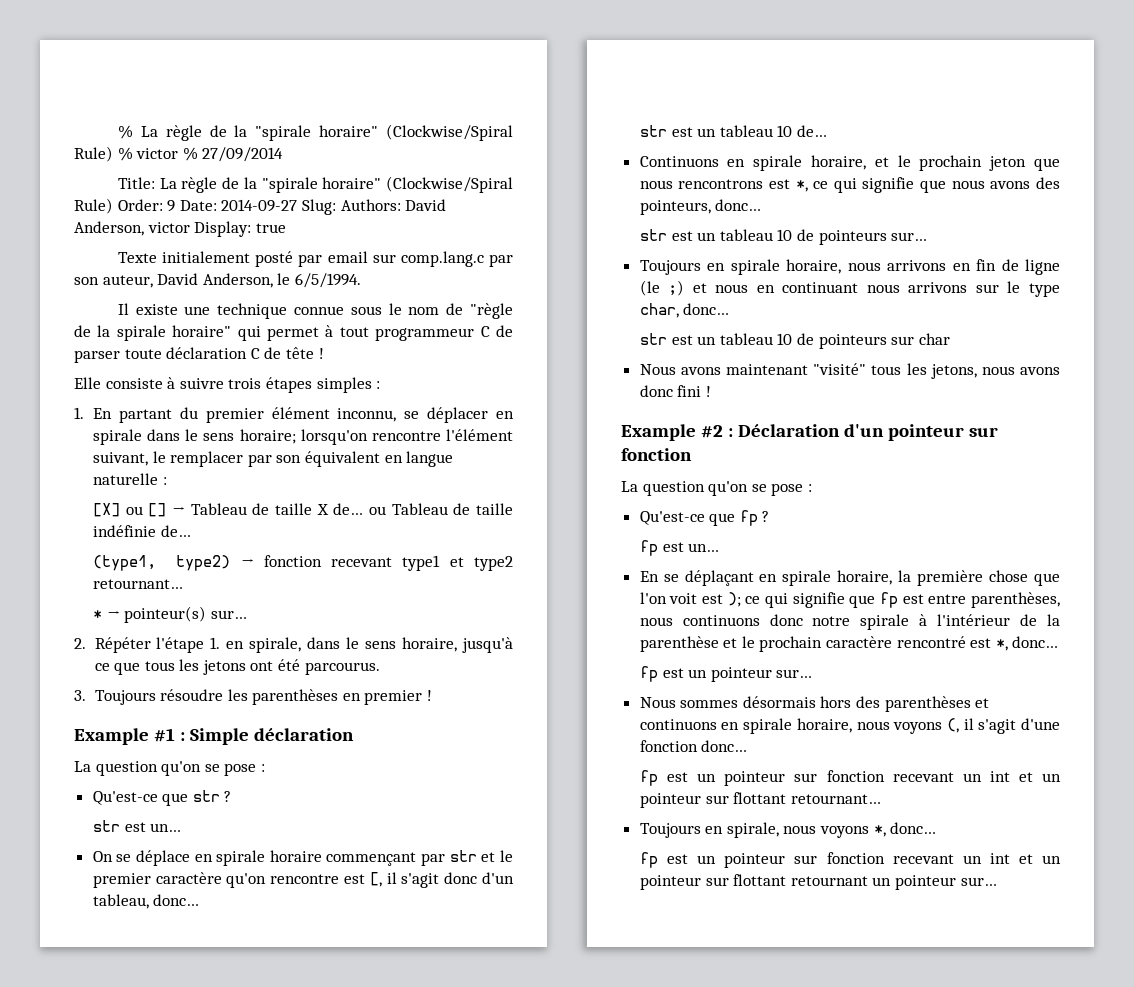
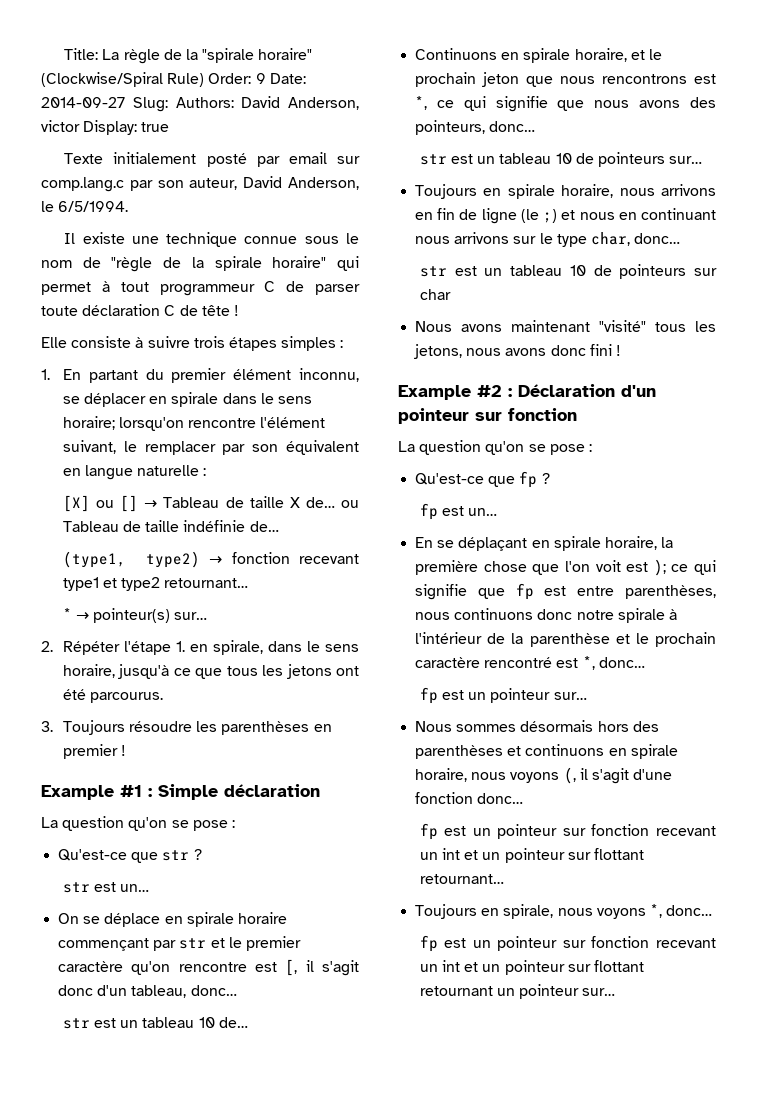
- % La règle de la "spirale horaire" (Clockwise/Spiral Rule) % victor % 27/09/2014

